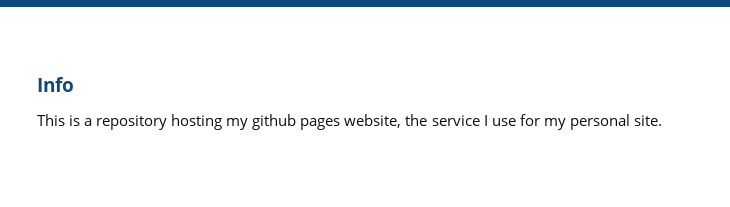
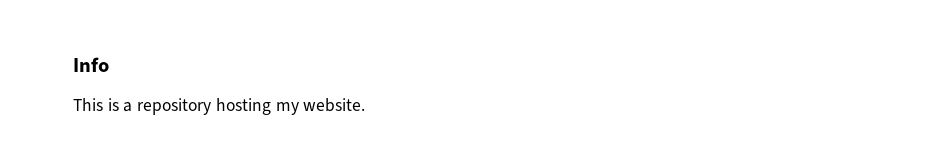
- This is a repository hosting my github pages website, the service I use for my personal site.
+ This is a repository hosting my website.

